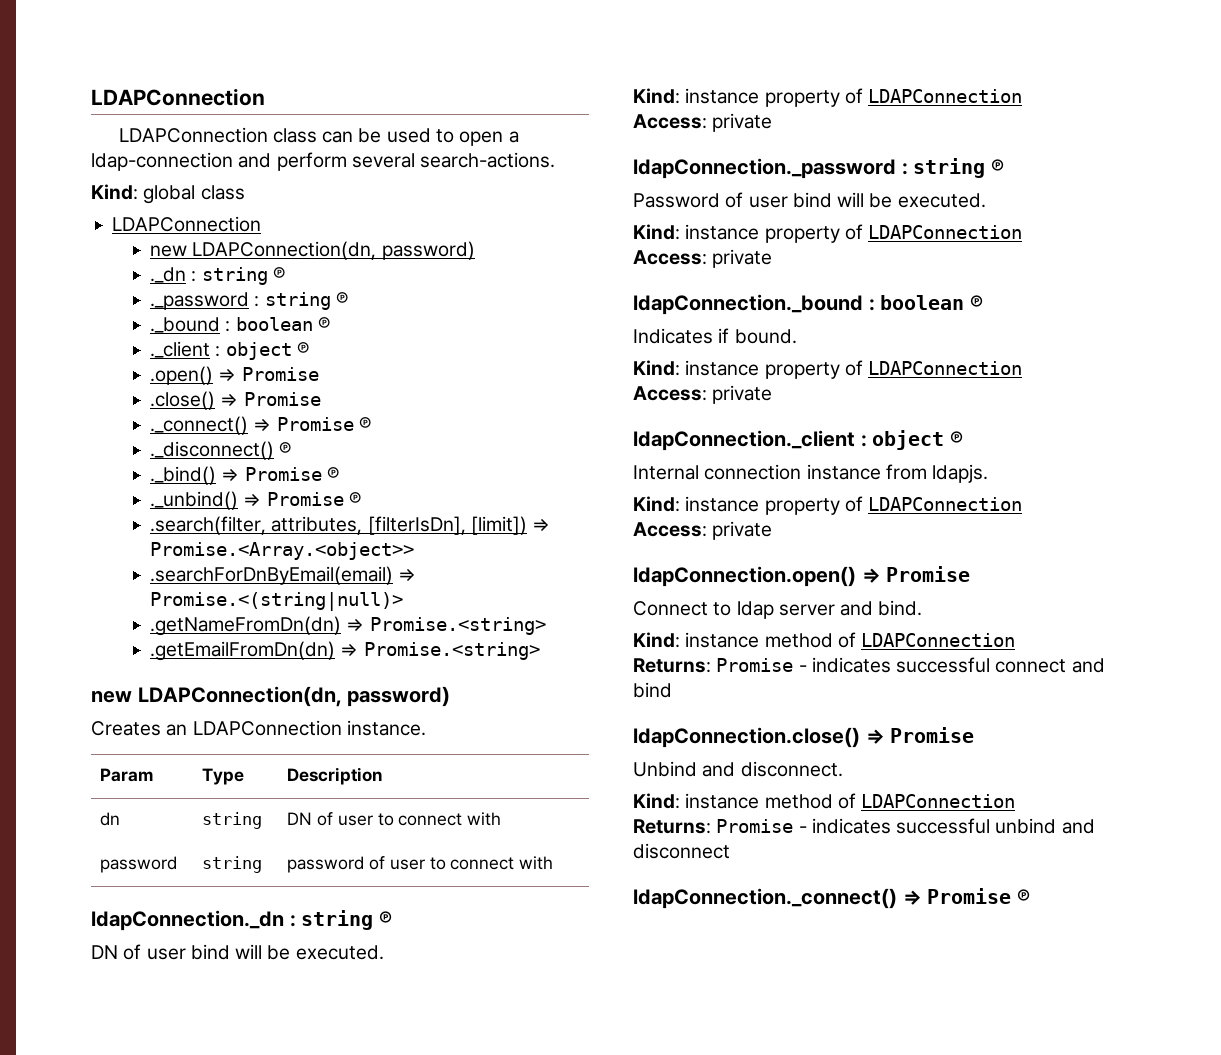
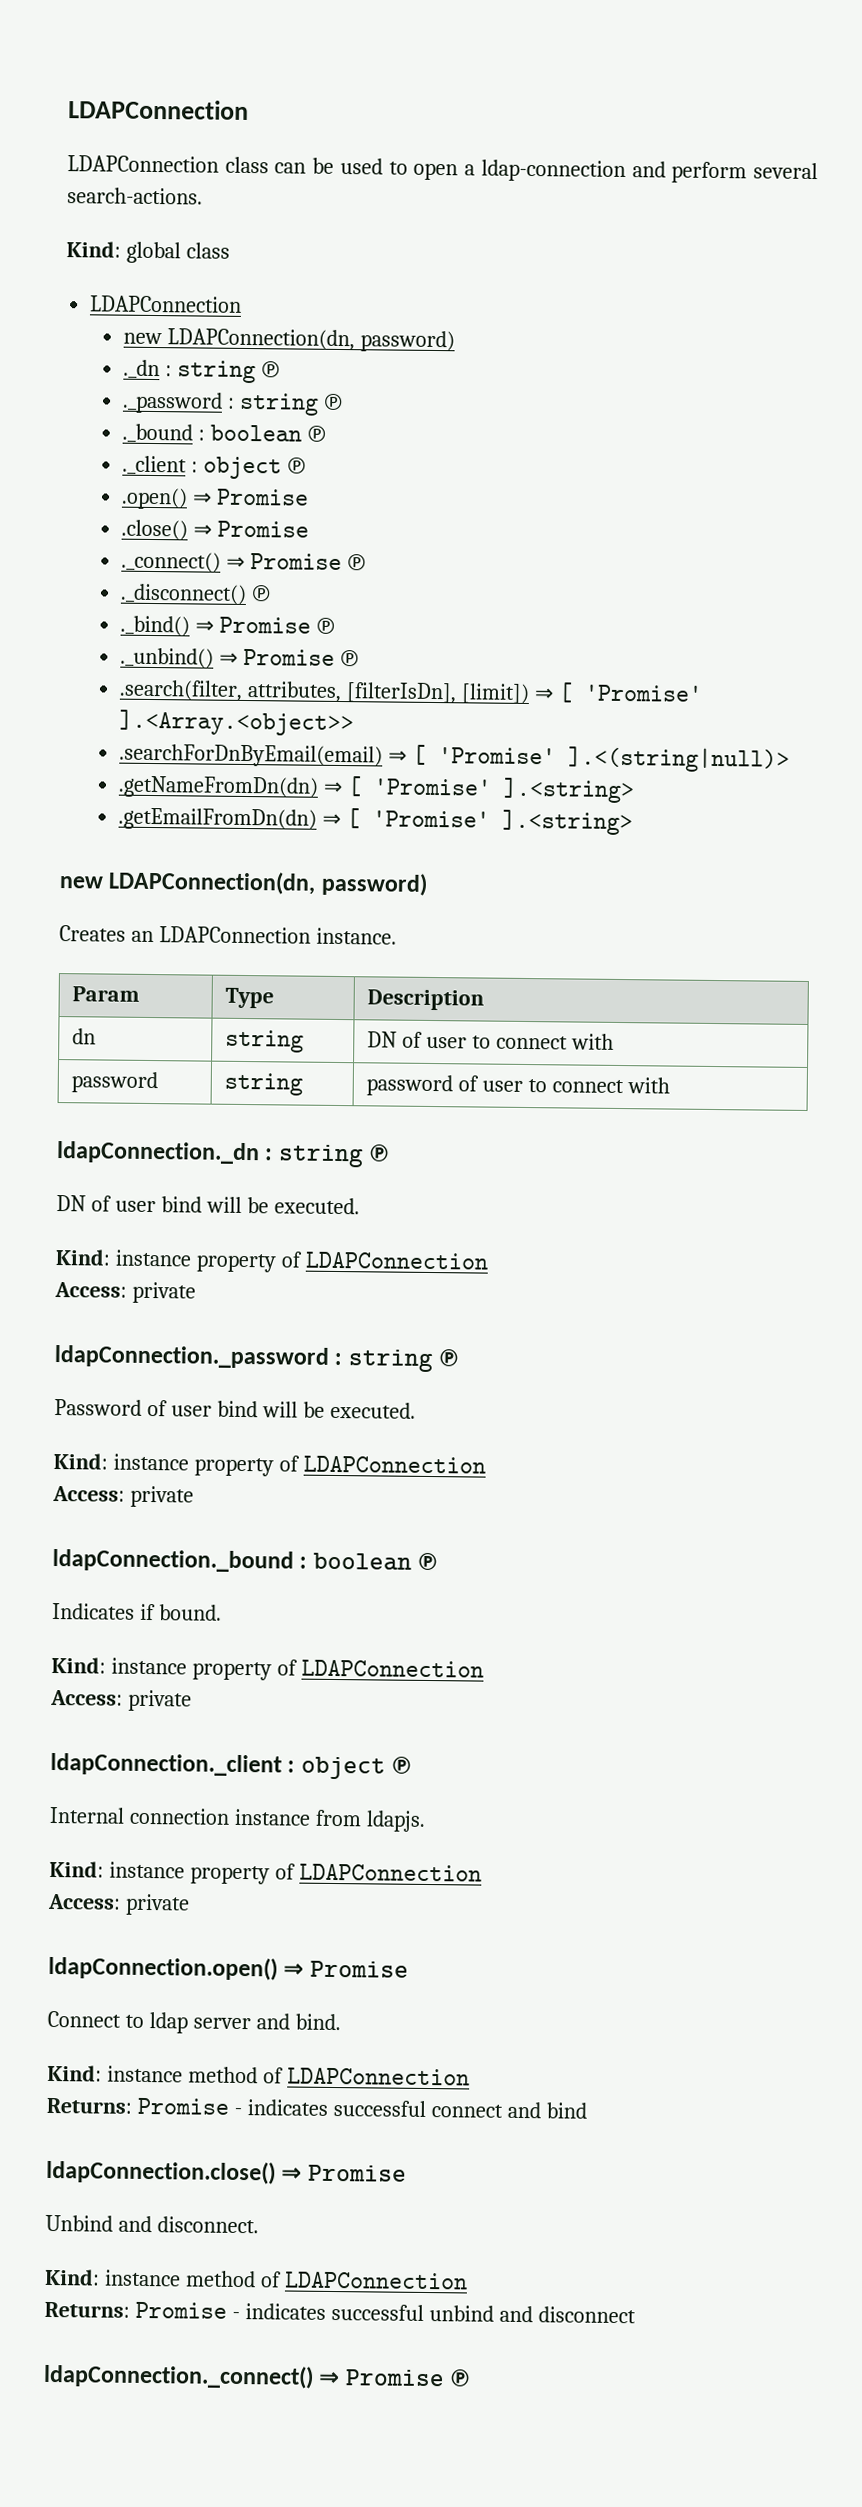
- .search(filter, attributes, [filterIsDn], [limit]) ⇒ Promise.<Array.<object>>
+ .search(filter, attributes, [filterIsDn], [limit]) ⇒ [ 'Promise' ].<Array.<object>>
- .searchForDnByEmail(email) ⇒ Promise.<(string|null)>
+ .searchForDnByEmail(email) ⇒ [ 'Promise' ].<(string|null)>
- .getNameFromDn(dn) ⇒ Promise.<string>
+ .getNameFromDn(dn) ⇒ [ 'Promise' ].<string>
- .getEmailFromDn(dn) ⇒ Promise.<string>
+ .getEmailFromDn(dn) ⇒ [ 'Promise' ].<string>

